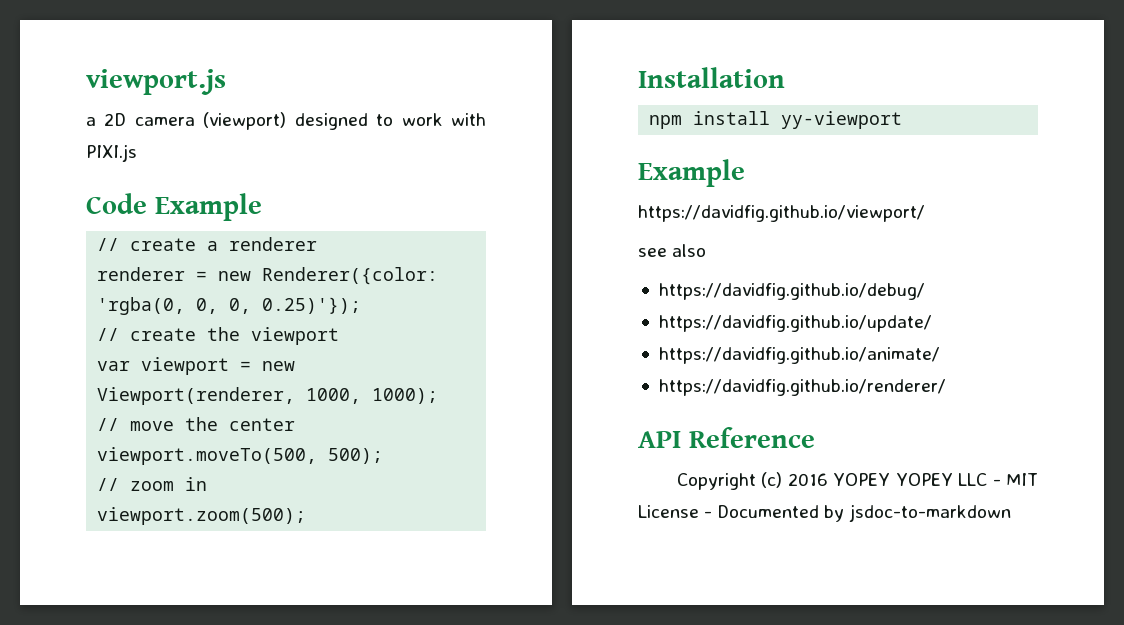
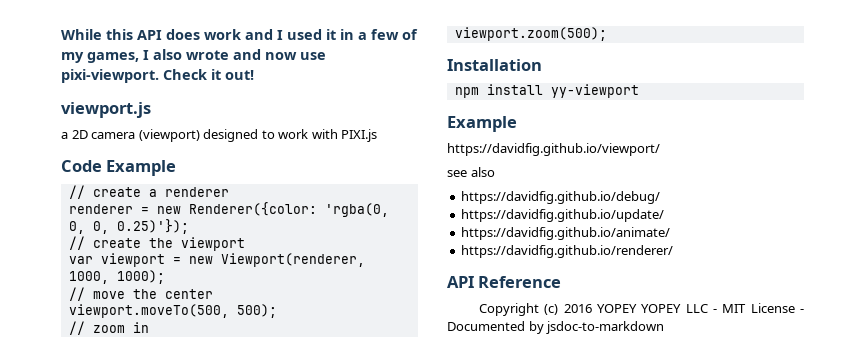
+ While this API does work and I used it in a few of my games, I also wrote and now use pixi-viewport. Check it out!

